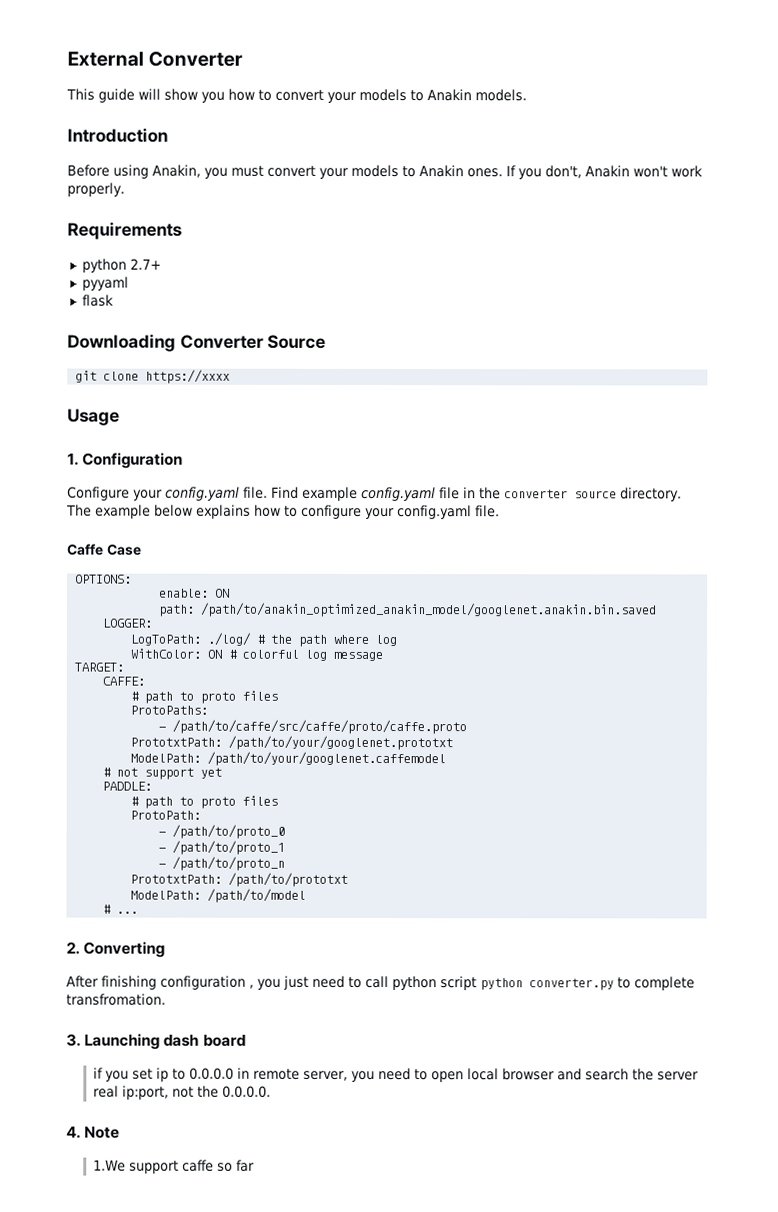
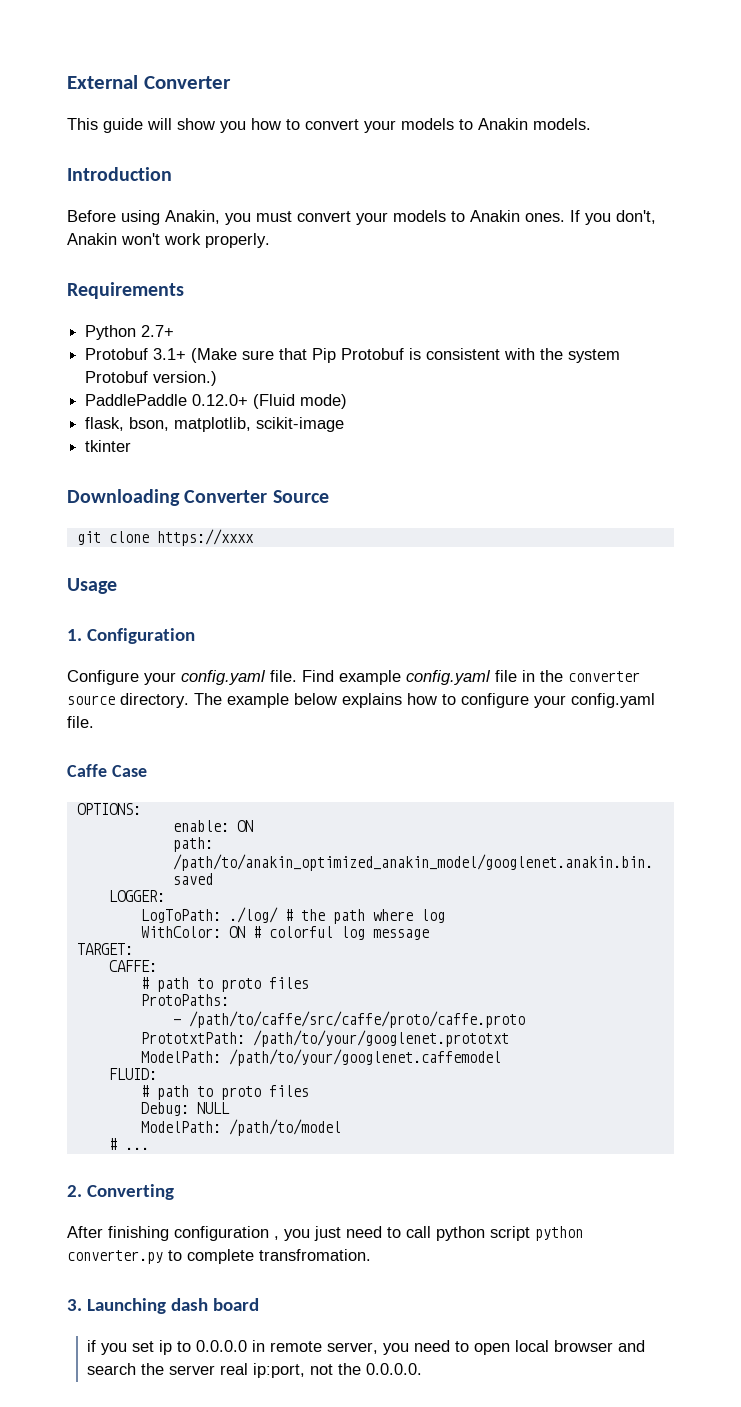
- python 2.7+
+ Python 2.7+
- pyyaml
- flask
+ Protobuf 3.1+ (Make sure that Pip Protobuf is consistent with the system Protobuf version.)
+ PaddlePaddle 0.12.0+ (Fluid mode)
+ flask, bson, matplotlib, scikit-image
+ tkinter
- # not support yet
- PADDLE:
+ FLUID:
  # path to proto files
- ProtoPath:
- - /path/to/proto_0
- - /path/to/proto_1
- - /path/to/proto_n
- PrototxtPath: /path/to/prototxt
+ Debug: NULL
- 4. Note
- 1.We support caffe so far

